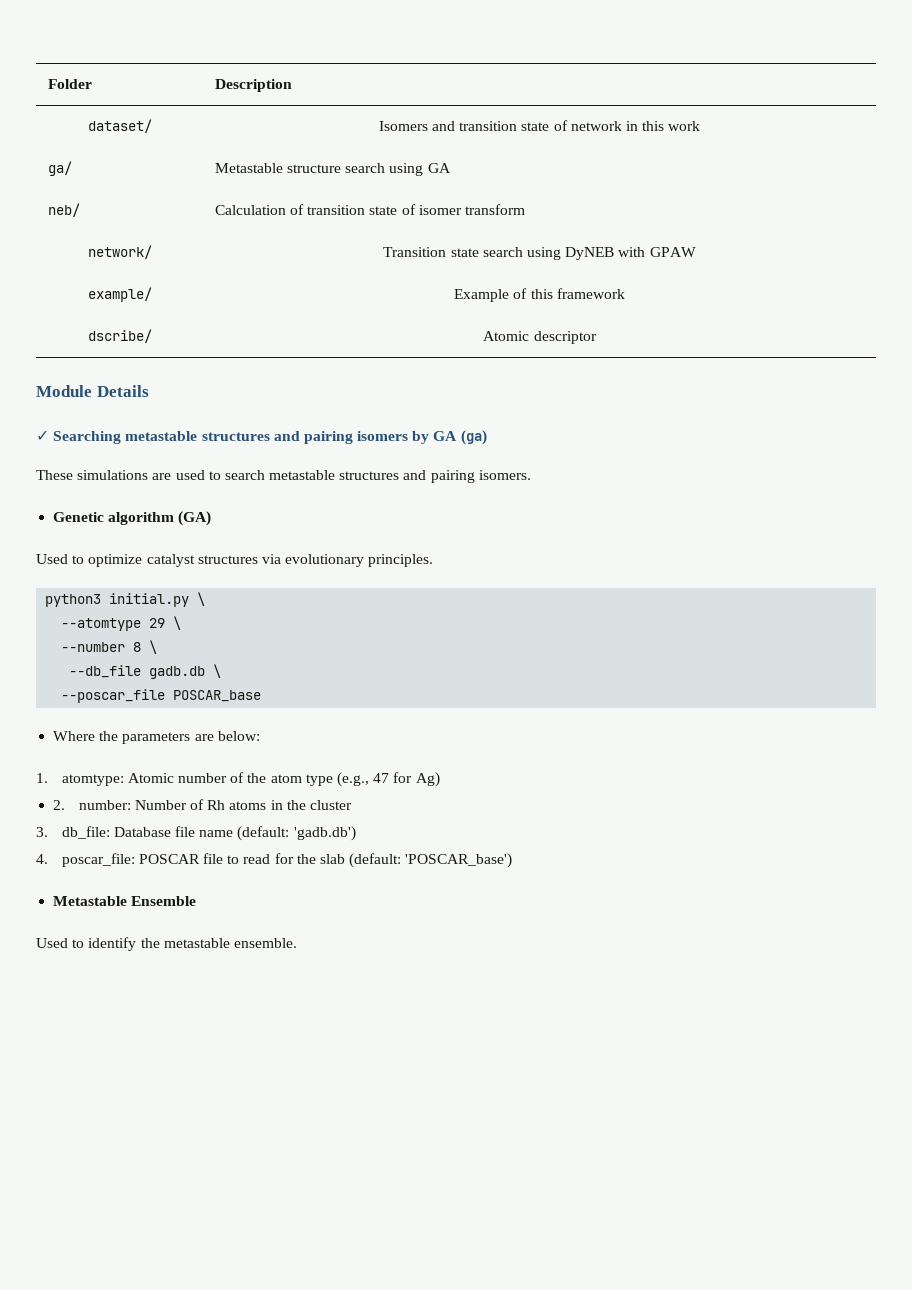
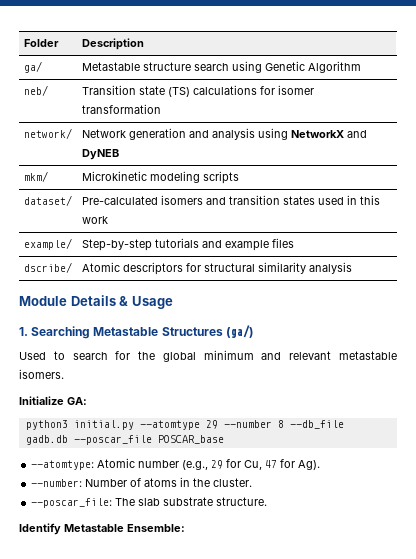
- dataset/ | Isomers and transition state of network in this work
- ga/ | Metastable structure search using GA
+ ga/ | Metastable structure search using Genetic Algorithm
- neb/ | Calculation of transition state of isomer transform
- network/ | Transition state search using DyNEB with GPAW
- example/ | Example of this framework
- dscribe/ | Atomic descriptor
- Module Details
- ✓ Searching metastable structures and pairing isomers by GA (ga)
- These simulations are used to search metastable structures and pairing isomers.
- Genetic algorithm (GA)
- Used to optimize catalyst structures via evolutionary principles.
+ neb/ | Transition state (TS) calculations for isomer transformation
+ network/ | Network generation and analysis using NetworkX and DyNEB
+ mkm/ | Microkinetic modeling scripts
+ dataset/ | Pre-calculated isomers and transition states used in this work
+ example/ | Step-by-step tutorials and example files
+ dscribe/ | Atomic descriptors for structural similarity analysis
+ Module Details & Usage
+ 1. Searching Metastable Structures (ga/)
+ Used to search for the global minimum and relevant metastable isomers.
+ Initialize GA:
- python3 initial.py \
- --atomtype 29 \
- --number 8 \
- --db_file gadb.db \
- --poscar_file POSCAR_base
+ python3 initial.py --atomtype 29 --number 8 --db_file gadb.db --poscar_file POSCAR_base
- Where the parameters are below:
- 1. atomtype: Atomic number of the atom type (e.g., 47 for Ag)
- 2. number: Number of Rh atoms in the cluster
- 3. db_file: Database file name (default: 'gadb.db')
- 4. poscar_file: POSCAR file to read for the slab (default: 'POSCAR_base')
- Metastable Ensemble
- Used to identify the metastable ensemble.
+ --atomtype: Atomic number (e.g., 29 for Cu, 47 for Ag).
+ --number: Number of atoms in the cluster.
+ --poscar_file: The slab substrate structure.
+ Identify Metastable Ensemble:

